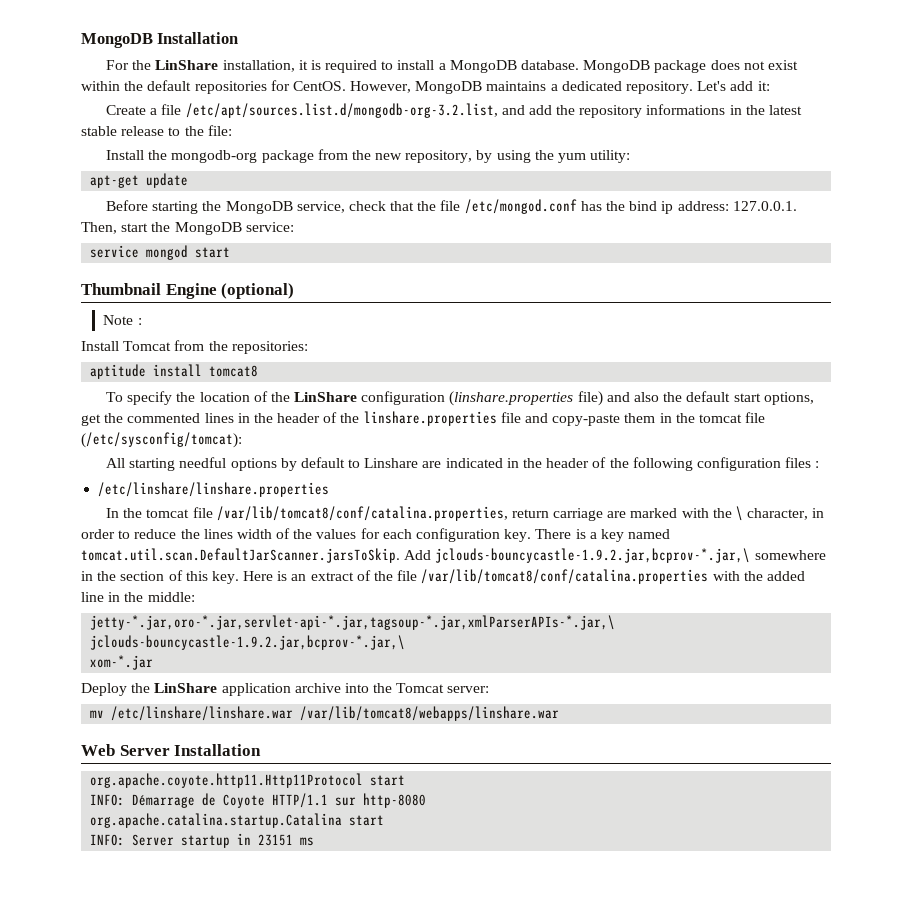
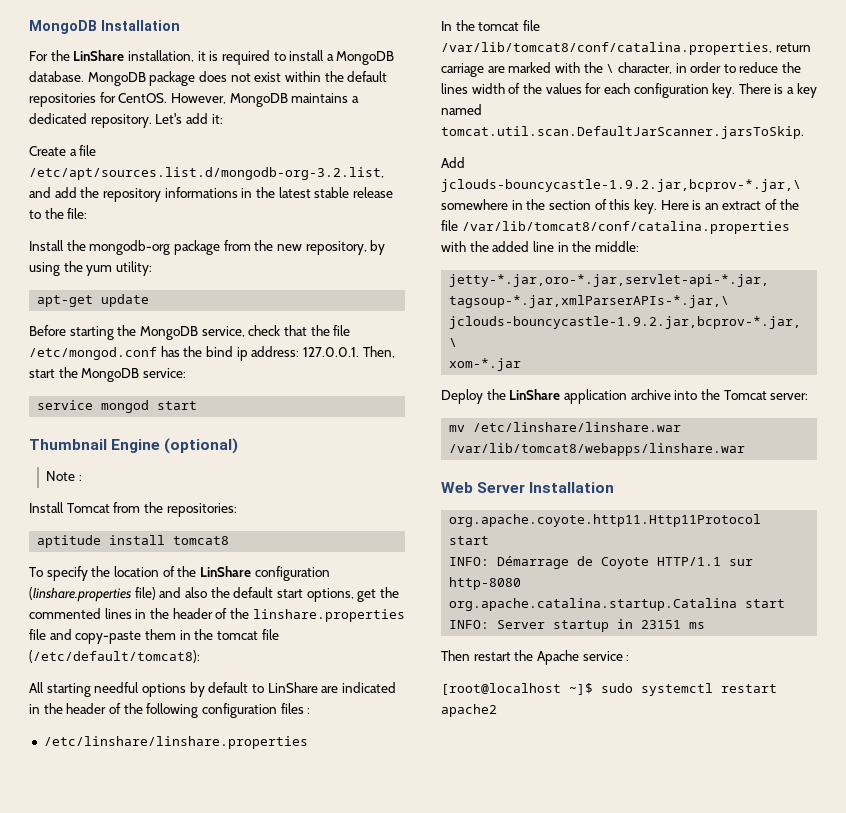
- To specify the location of the LinShare configuration (linshare.properties file) and also the default start options, get the commented lines in the header of the linshare.properties file and copy-paste them in the tomcat file (/etc/sysconfig/tomcat):
+ To specify the location of the LinShare configuration (linshare.properties file) and also the default start options, get the commented lines in the header of the linshare.properties file and copy-paste them in the tomcat file (/etc/default/tomcat8):
- All starting needful options by default to Linshare are indicated in the header of the following configuration files :
+ All starting needful options by default to LinShare are indicated in the header of the following configuration files :
- There is a key named tomcat.util.scan.DefaultJarScanner.jarsToSkip. Add jclouds-bouncycastle-1.9.2.jar,bcprov-*.jar,\ somewhere in the section of this key.
+ There is a key named tomcat.util.scan.DefaultJarScanner.jarsToSkip.
+ Add jclouds-bouncycastle-1.9.2.jar,bcprov-*.jar,\ somewhere in the section of this key.
+ Then restart the Apache service :
+ [root@localhost ~]$ sudo systemctl restart apache2

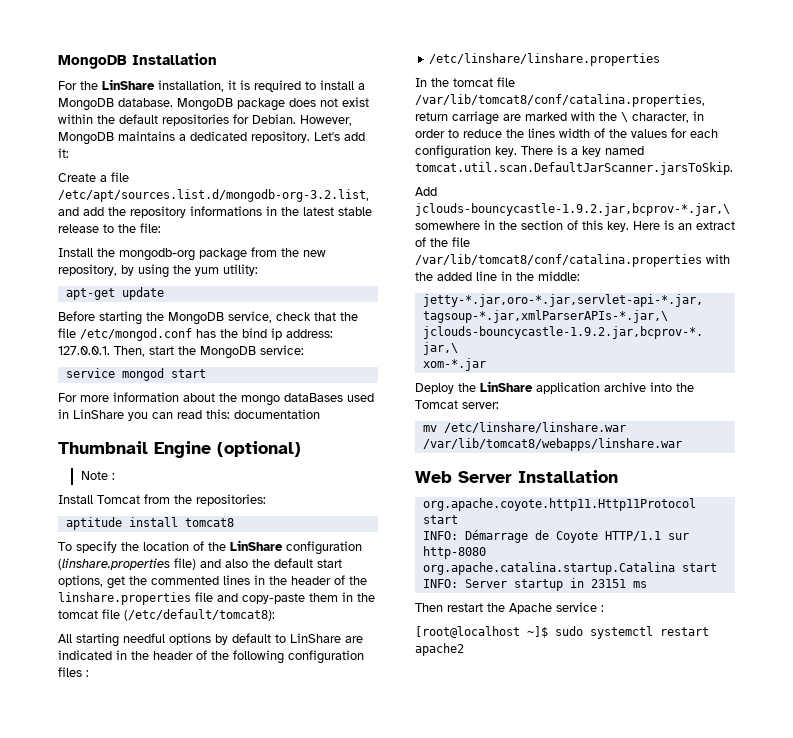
- MongoDB package does not exist within the default repositories for CentOS.
+ MongoDB package does not exist within the default repositories for Debian.
+ For more information about the mongo dataBases used in LinShare you can read this: documentation

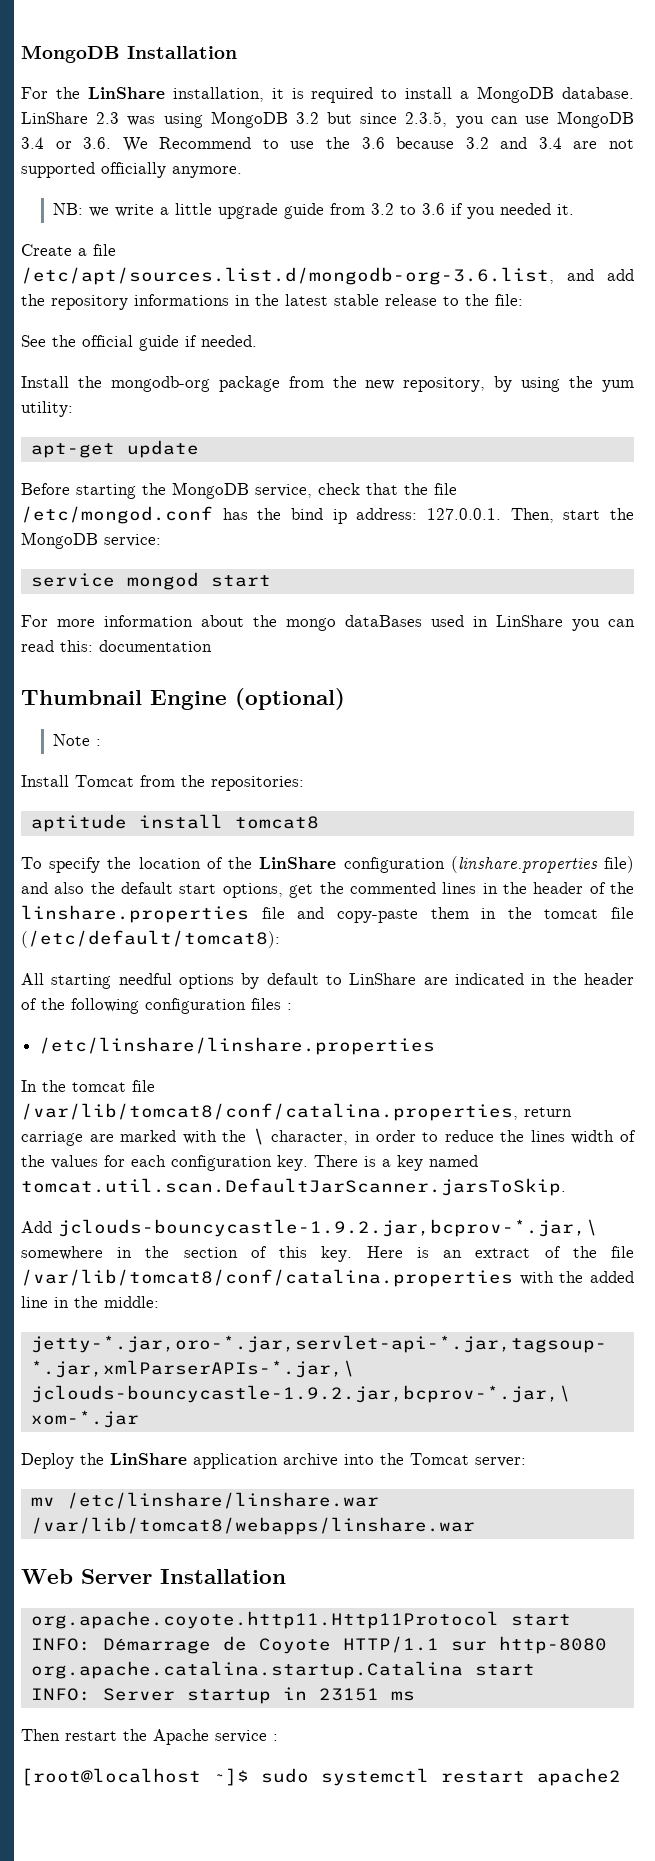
- MongoDB package does not exist within the default repositories for Debian. However, MongoDB maintains a dedicated repository. Let's add it:
+ LinShare 2.3 was using MongoDB 3.2 but since 2.3.5, you can use MongoDB 3.4 or 3.6. We Recommend to use the 3.6 because 3.2 and 3.4 are not supported officially anymore.
+ NB: we write a little upgrade guide from 3.2 to 3.6 if you needed it.
- Create a file /etc/apt/sources.list.d/mongodb-org-3.2.list, and add the repository informations in the latest stable release to the file:
+ Create a file /etc/apt/sources.list.d/mongodb-org-3.6.list, and add the repository informations in the latest stable release to the file:
+ See the official guide if needed.

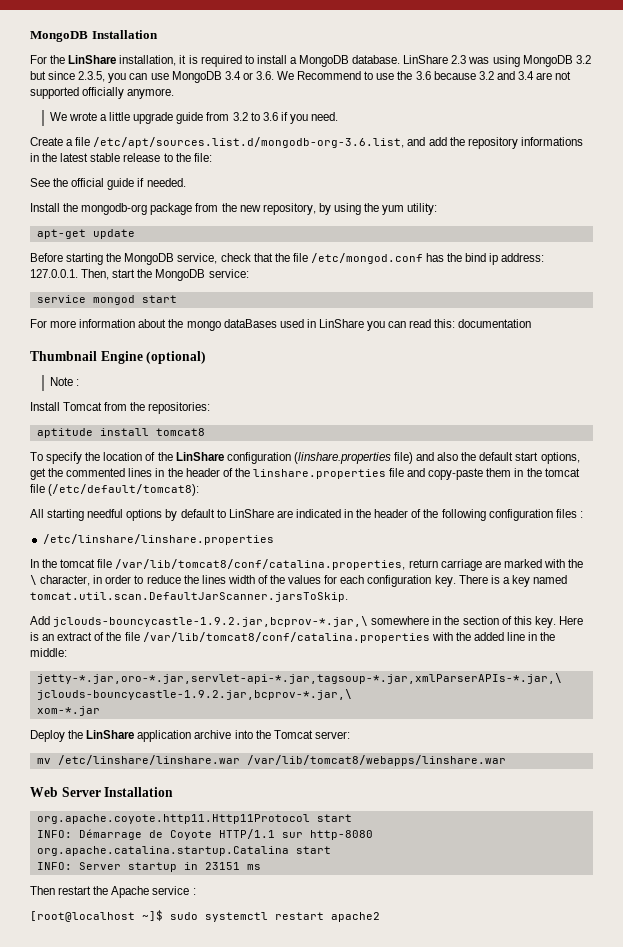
- NB: we write a little upgrade guide from 3.2 to 3.6 if you needed it.
+ We wrote a little upgrade guide from 3.2 to 3.6 if you need.

